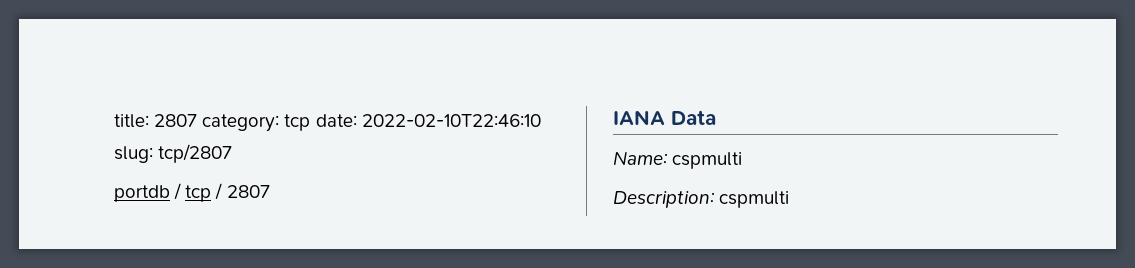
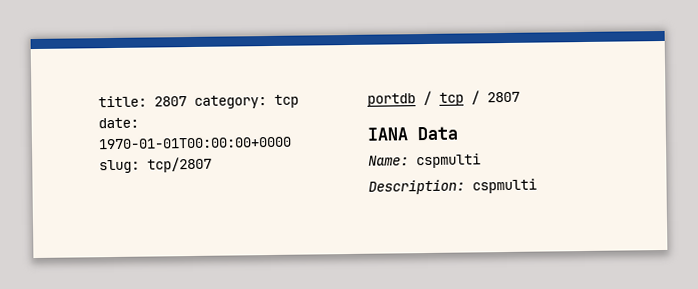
- title: 2807 category: tcp date: 2022-02-10T22:46:10 slug: tcp/2807
+ title: 2807 category: tcp date: 1970-01-01T00:00:00+0000 slug: tcp/2807

